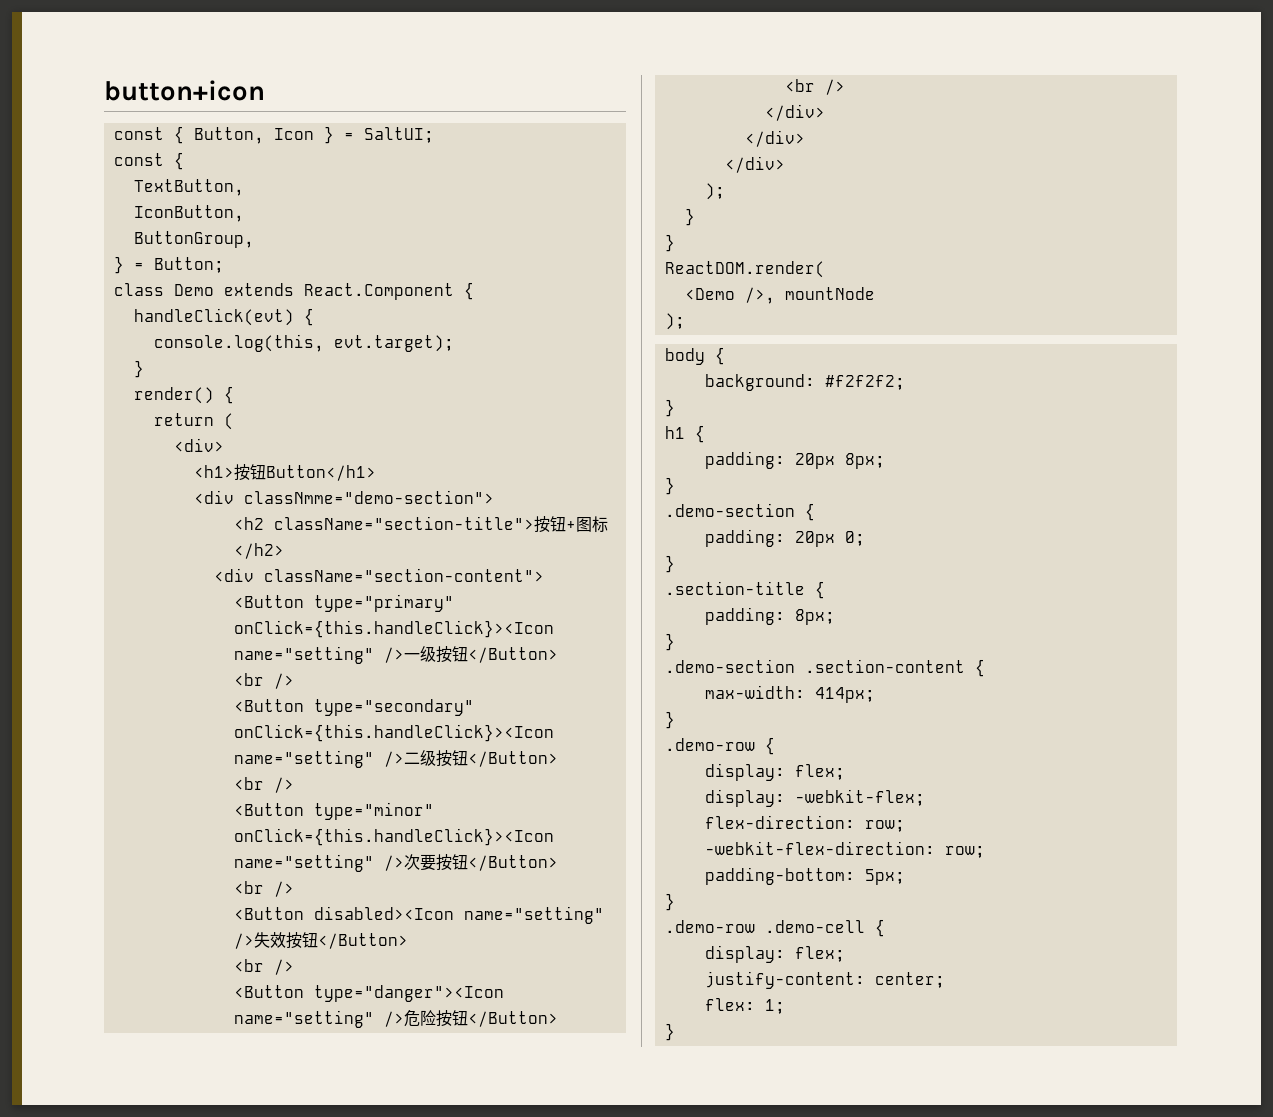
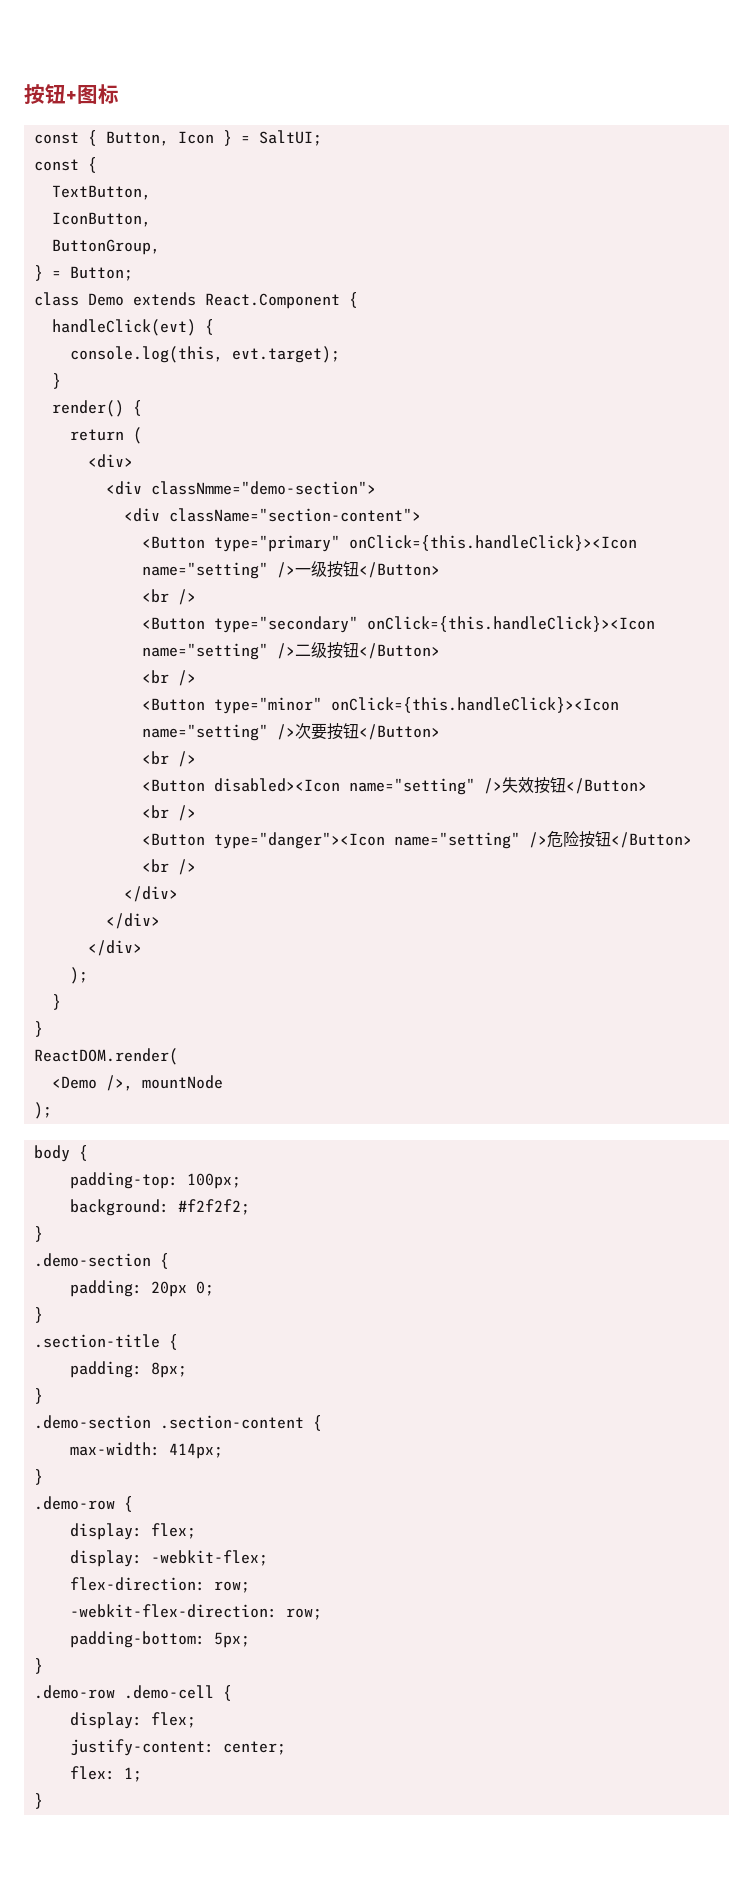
- button+icon
+ 按钮+图标
- <h1>按钮Button</h1>
- <h2 className="section-title">按钮+图标</h2>
+ padding-top: 100px;
- h1 {
- padding: 20px 8px;
- }

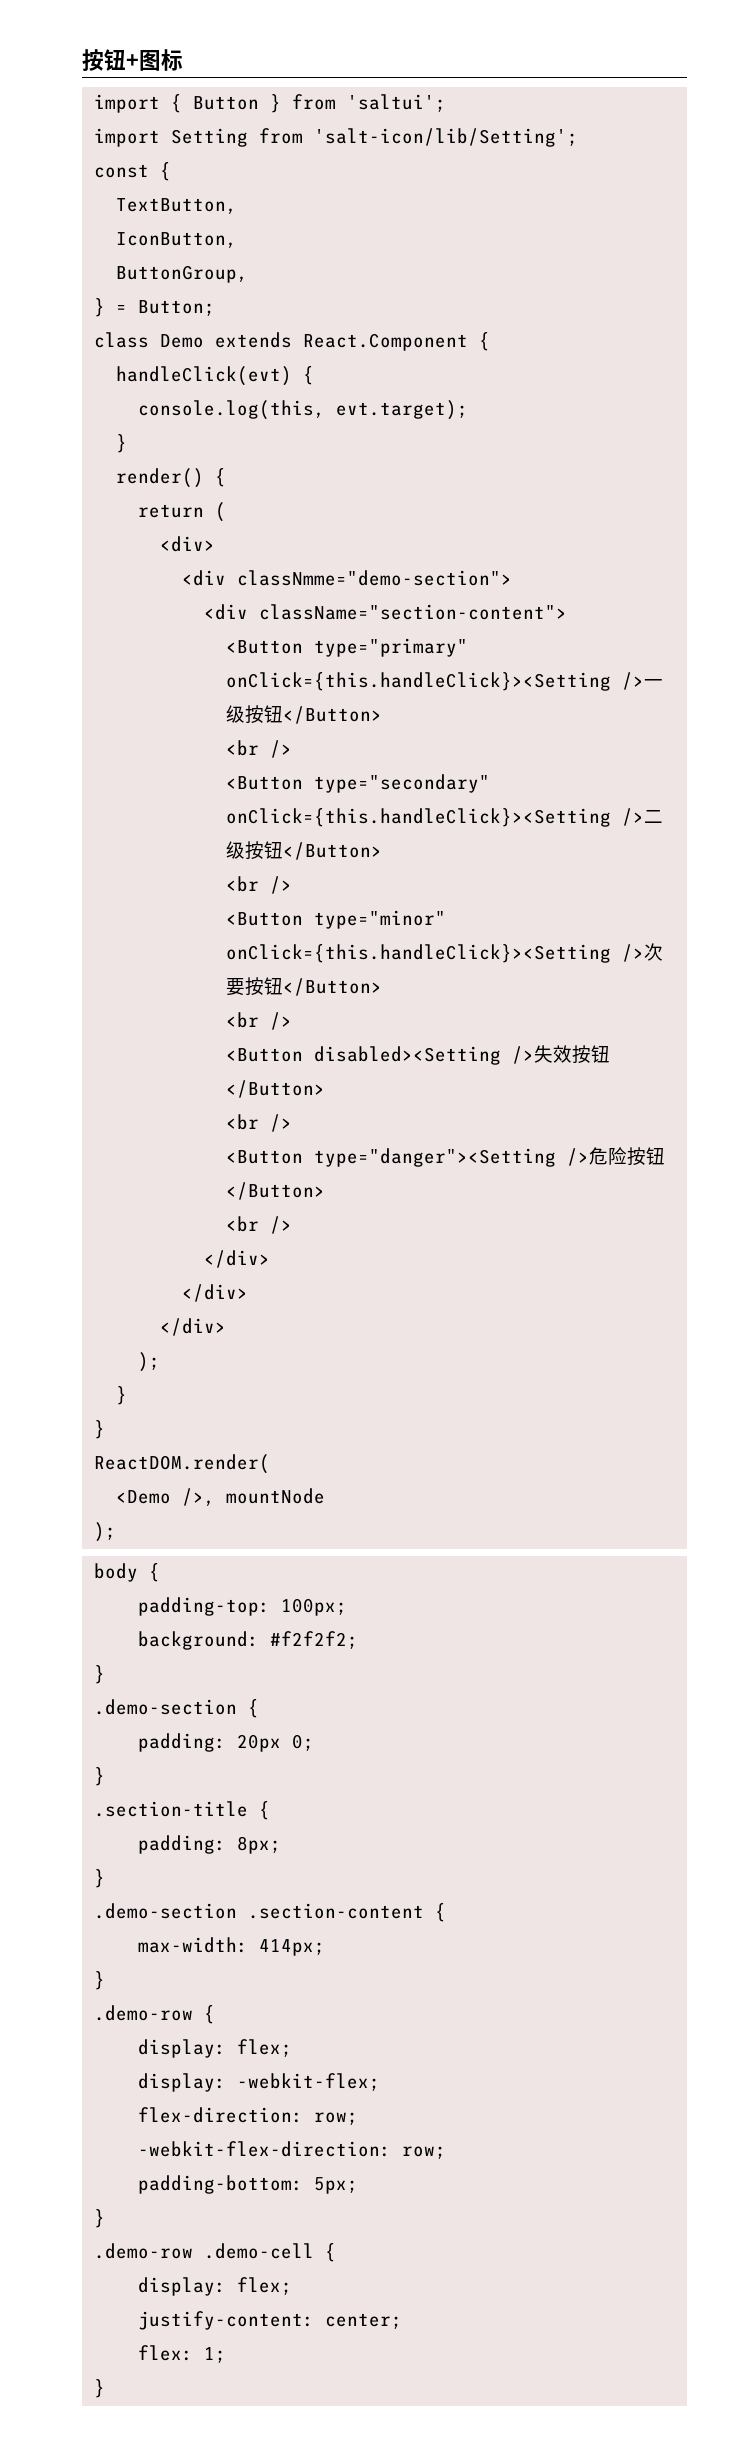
- const { Button, Icon } = SaltUI;
+ import { Button } from 'saltui';
+ import Setting from 'salt-icon/lib/Setting';
- <Button type="primary" onClick={this.handleClick}><Icon name="setting" />一级按钮</Button>
+ <Button type="primary" onClick={this.handleClick}><Setting />一级按钮</Button>
- <Button type="secondary" onClick={this.handleClick}><Icon name="setting" />二级按钮</Button>
+ <Button type="secondary" onClick={this.handleClick}><Setting />二级按钮</Button>
- <Button type="minor" onClick={this.handleClick}><Icon name="setting" />次要按钮</Button>
+ <Button type="minor" onClick={this.handleClick}><Setting />次要按钮</Button>
- <Button disabled><Icon name="setting" />失效按钮</Button>
+ <Button disabled><Setting />失效按钮</Button>
- <Button type="danger"><Icon name="setting" />危险按钮</Button>
+ <Button type="danger"><Setting />危险按钮</Button>

